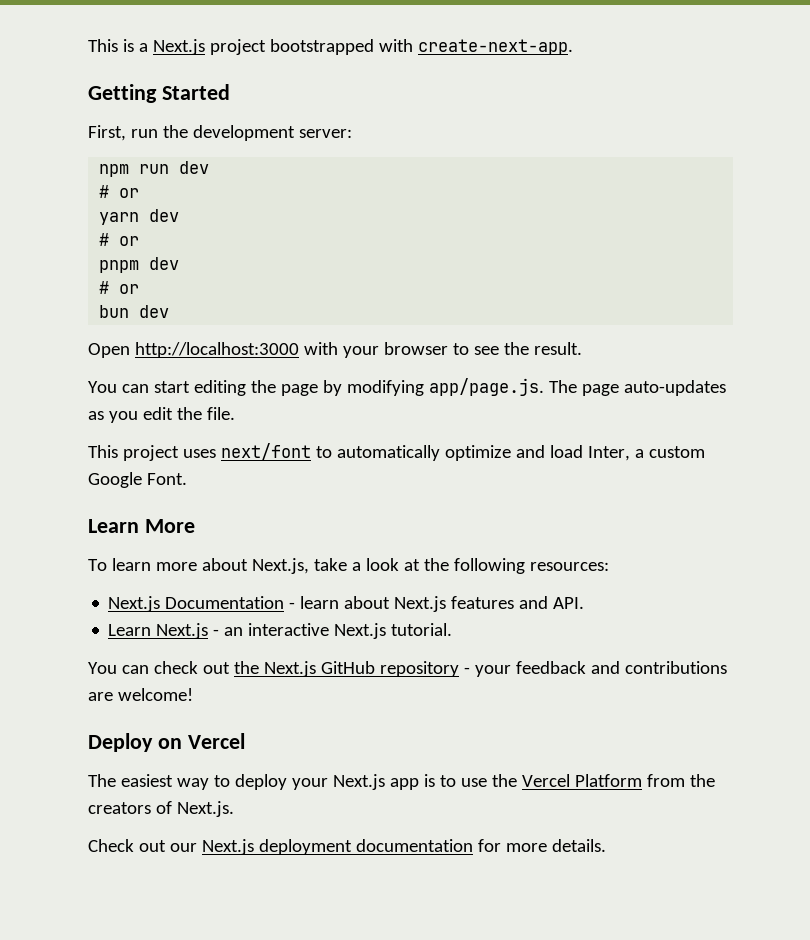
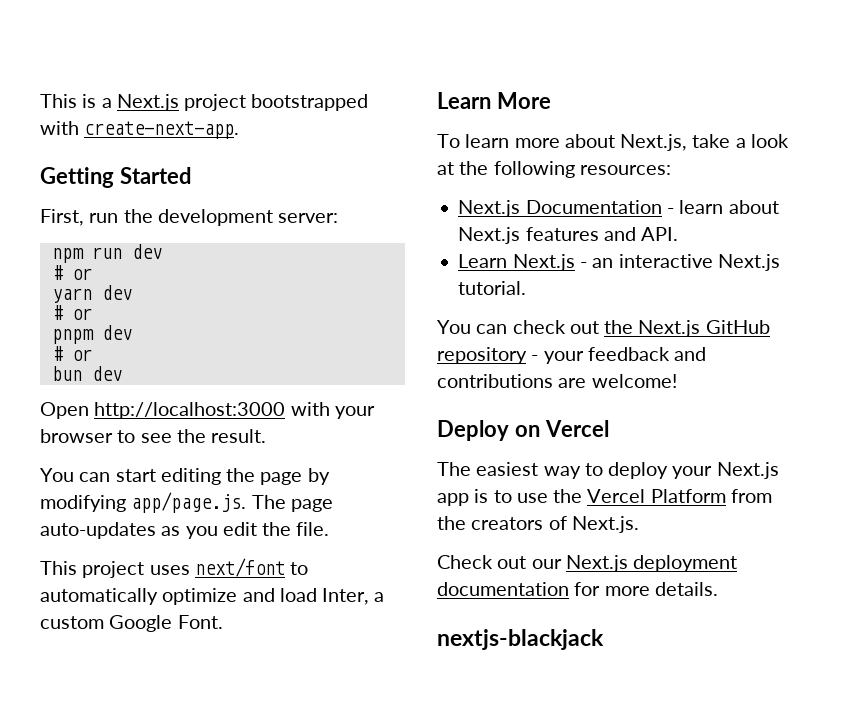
+ nextjs-blackjack

